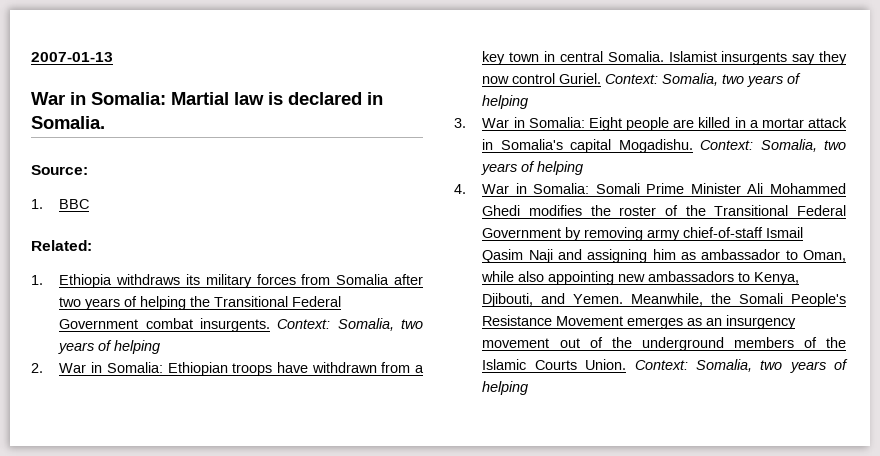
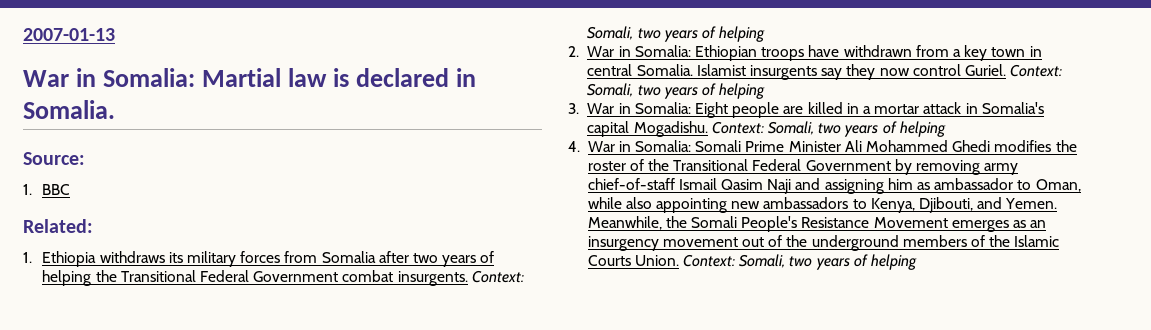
- 1. Ethiopia withdraws its military forces from Somalia after two years of helping the Transitional Federal Government combat insurgents. Context: Somalia, two years of helping
+ 1. Ethiopia withdraws its military forces from Somalia after two years of helping the Transitional Federal Government combat insurgents. Context: Somali, two years of helping
- Islamist insurgents say they now control Guriel. Context: Somalia, two years of helping
+ Islamist insurgents say they now control Guriel. Context: Somali, two years of helping
- 3. War in Somalia: Eight people are killed in a mortar attack in Somalia's capital Mogadishu. Context: Somalia, two years of helping
+ 3. War in Somalia: Eight people are killed in a mortar attack in Somalia's capital Mogadishu. Context: Somali, two years of helping
- Meanwhile, the Somali People's Resistance Movement emerges as an insurgency movement out of the underground members of the Islamic Courts Union. Context: Somalia, two years of helping
+ Meanwhile, the Somali People's Resistance Movement emerges as an insurgency movement out of the underground members of the Islamic Courts Union. Context: Somali, two years of helping

